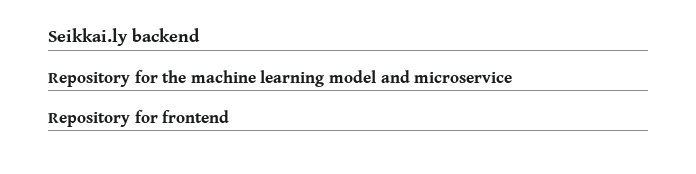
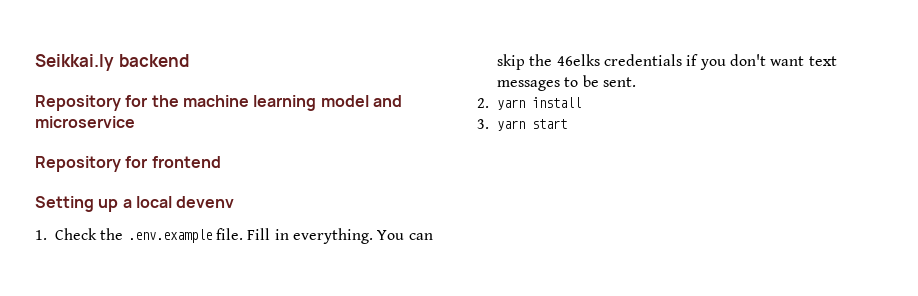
+ Setting up a local devenv
+ 1. Check the .env.example file. Fill in everything. You can skip the 46elks credentials if you don't want text messages to be sent.
+ 2. yarn install
+ 3. yarn start

